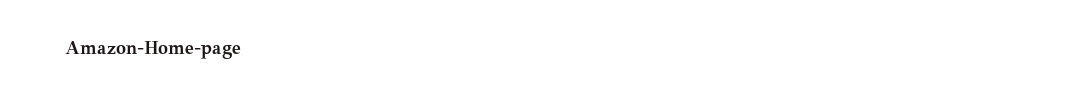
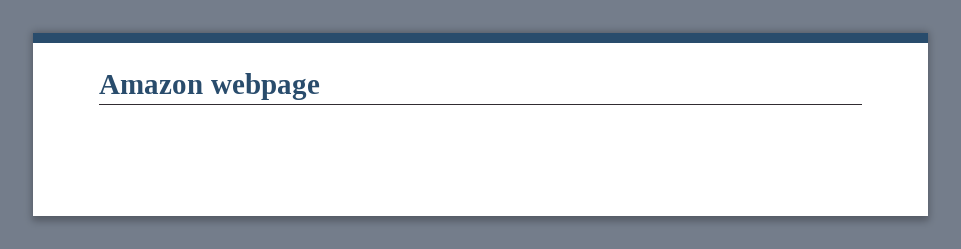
- Amazon-Home-page
+ Amazon webpage

